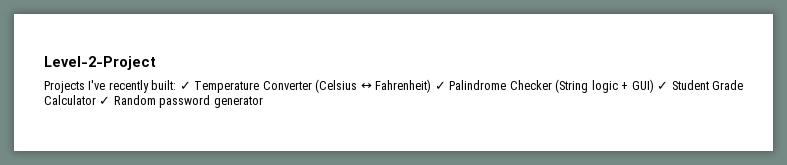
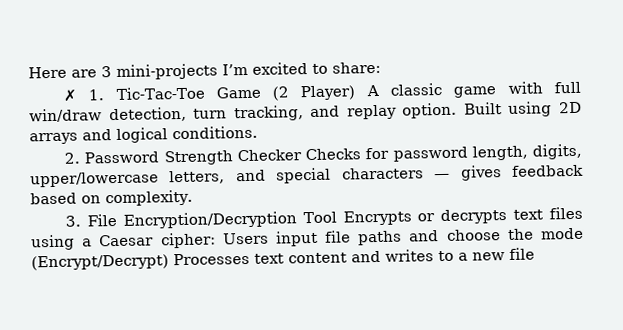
- Level-2-Project
- Projects I've recently built: ✓ Temperature Converter (Celsius ↔ Fahrenheit) ✓ Palindrome Checker (String logic + GUI) ✓ Student Grade Calculator ✓ Random password generator
+ Here are 3 mini-projects I’m excited to share:
+ ✗ 1. Tic-Tac-Toe Game (2 Player) A classic game with full win/draw detection, turn tracking, and replay option. Built using 2D arrays and logical conditions.
+ 2. Password Strength Checker Checks for password length, digits, upper/lowercase letters, and special characters — gives feedback based on complexity.
+ 3. File Encryption/Decryption Tool Encrypts or decrypts text files using a Caesar cipher: Users input file paths and choose the mode (Encrypt/Decrypt) Processes text content and writes to a new file

